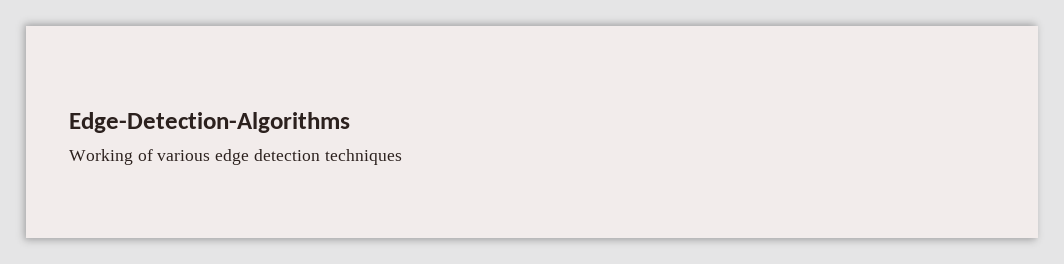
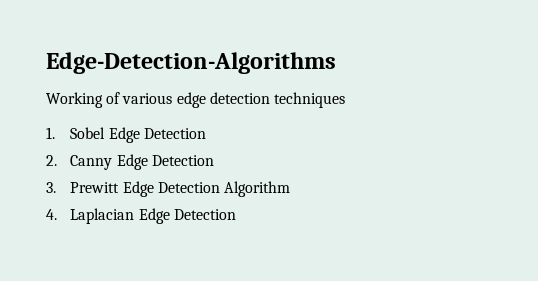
+ 1. Sobel Edge Detection
+ 2. Canny Edge Detection
+ 3. Prewitt Edge Detection Algorithm
+ 4. Laplacian Edge Detection

